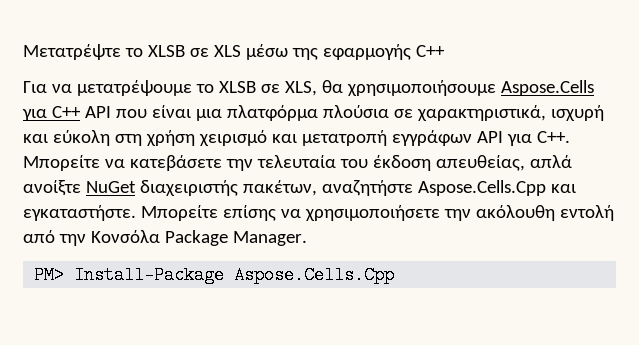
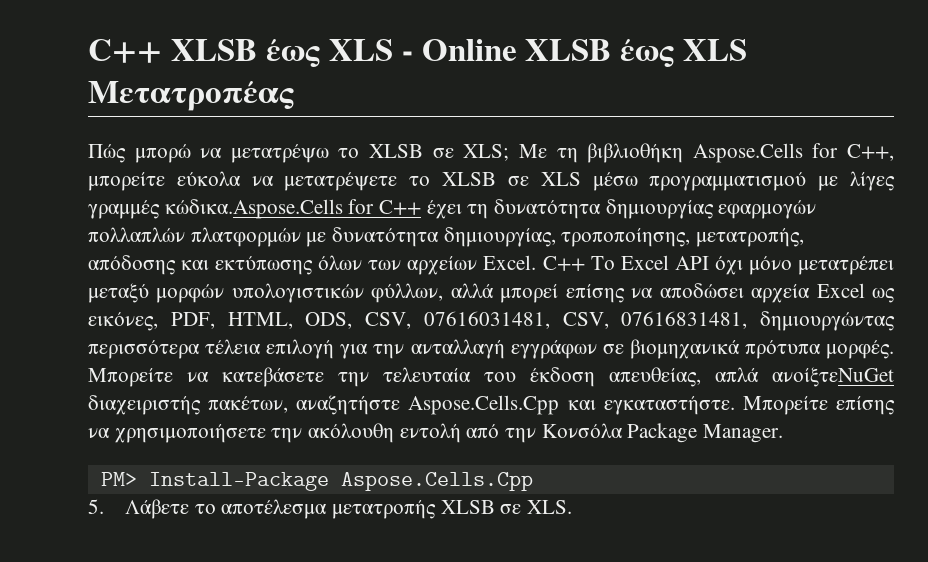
- Μετατρέψτε το XLSB σε XLS μέσω της εφαρμογής C++
- Για να μετατρέψουμε το XLSB σε XLS, θα χρησιμοποιήσουμε Aspose.Cells για C++ API που είναι μια πλατφόρμα πλούσια σε χαρακτηριστικά, ισχυρή και εύκολη στη χρήση χειρισμό και μετατροπή εγγράφων API για C++. Μπορείτε να κατεβάσετε την τελευταία του έκδοση απευθείας, απλά ανοίξτε NuGet διαχειριστής πακέτων, αναζητήστε Aspose.Cells.Cpp και εγκαταστήστε.
+ C++ XLSB έως XLS - Online XLSB έως XLS Μετατροπέας
+ Πώς μπορώ να μετατρέψω το XLSB σε XLS; Με τη βιβλιοθήκη Aspose.Cells for C++, μπορείτε εύκολα να μετατρέψετε το XLSB σε XLS μέσω προγραμματισμού με λίγες γραμμές κώδικα.Aspose.Cells for C++ έχει τη δυνατότητα δημιουργίας εφαρμογών πολλαπλών πλατφορμών με δυνατότητα δημιουργίας, τροποποίησης, μετατροπής, απόδοσης και εκτύπωσης όλων των αρχείων Excel. C++ Το Excel API όχι μόνο μετατρέπει μεταξύ μορφών υπολογιστικών φύλλων, αλλά μπορεί επίσης να αποδώσει αρχεία Excel ως εικόνες, PDF, HTML, ODS, CSV, 07616031481, CSV, 07616831481, δημιουργώντας περισσότερα τέλεια επιλογή για την ανταλλαγή εγγράφων σε βιομηχανικά πρότυπα μορφές. Μπορείτε να κατεβάσετε την τελευταία του έκδοση απευθείας, απλά ανοίξτεNuGet διαχειριστής πακέτων, αναζητήστε Aspose.Cells.Cpp και εγκαταστήστε.
+ 5. Λάβετε το αποτέλεσμα μετατροπής XLSB σε XLS.

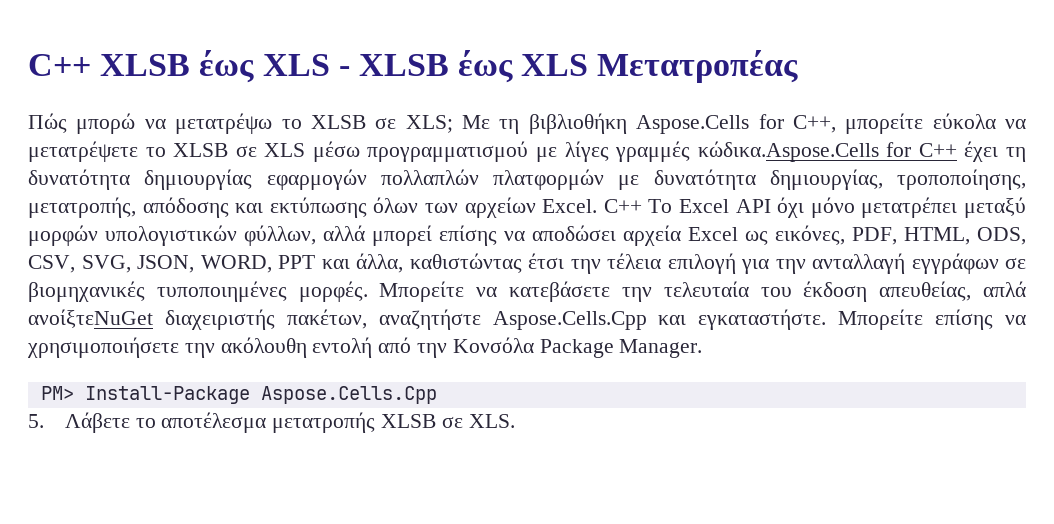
- C++ XLSB έως XLS - Online XLSB έως XLS Μετατροπέας
+ C++ XLSB έως XLS - XLSB έως XLS Μετατροπέας
- C++ Το Excel API όχι μόνο μετατρέπει μεταξύ μορφών υπολογιστικών φύλλων, αλλά μπορεί επίσης να αποδώσει αρχεία Excel ως εικόνες, PDF, HTML, ODS, CSV, 07616031481, CSV, 07616831481, δημιουργώντας περισσότερα τέλεια επιλογή για την ανταλλαγή εγγράφων σε βιομηχανικά πρότυπα μορφές.
+ C++ Το Excel API όχι μόνο μετατρέπει μεταξύ μορφών υπολογιστικών φύλλων, αλλά μπορεί επίσης να αποδώσει αρχεία Excel ως εικόνες, PDF, HTML, ODS, CSV, SVG, JSON, WORD, PPT και άλλα, καθιστώντας έτσι την τέλεια επιλογή για την ανταλλαγή εγγράφων σε βιομηχανικές τυποποιημένες μορφές.

